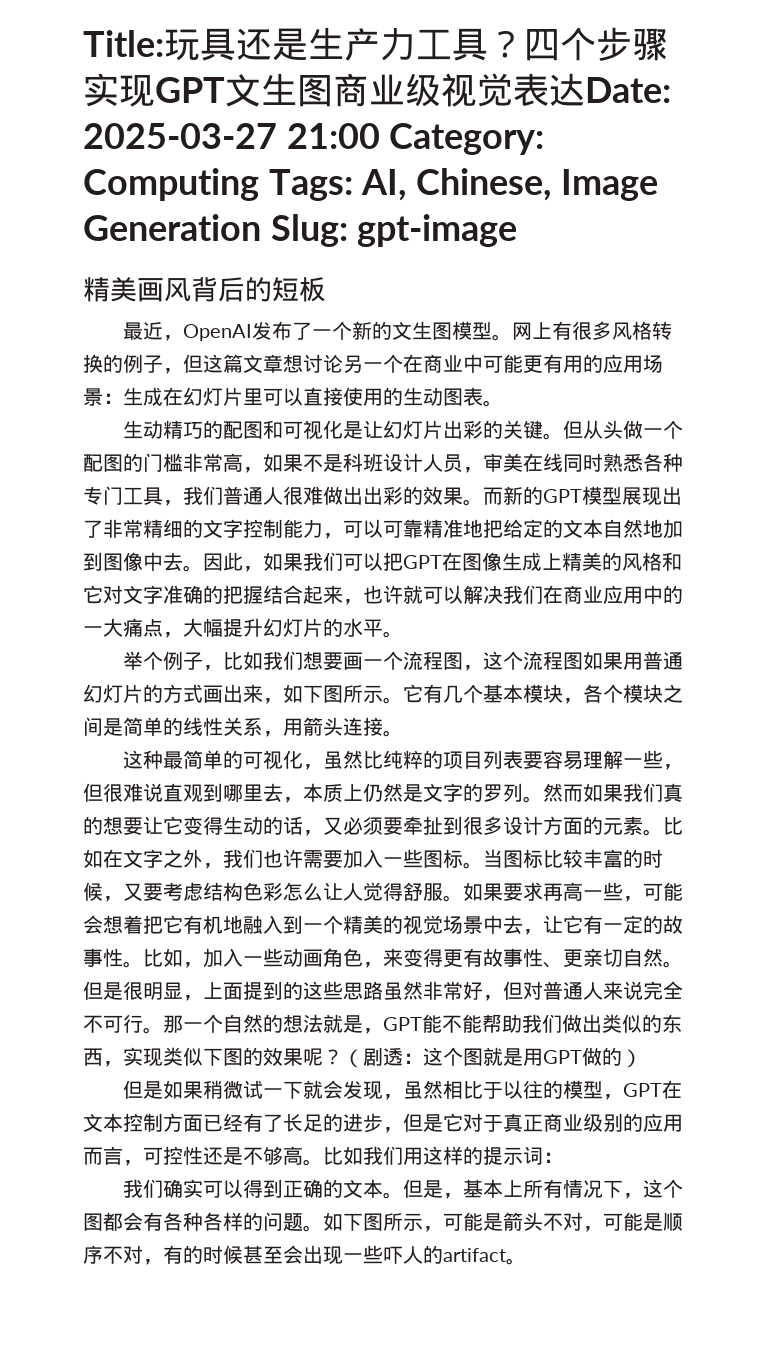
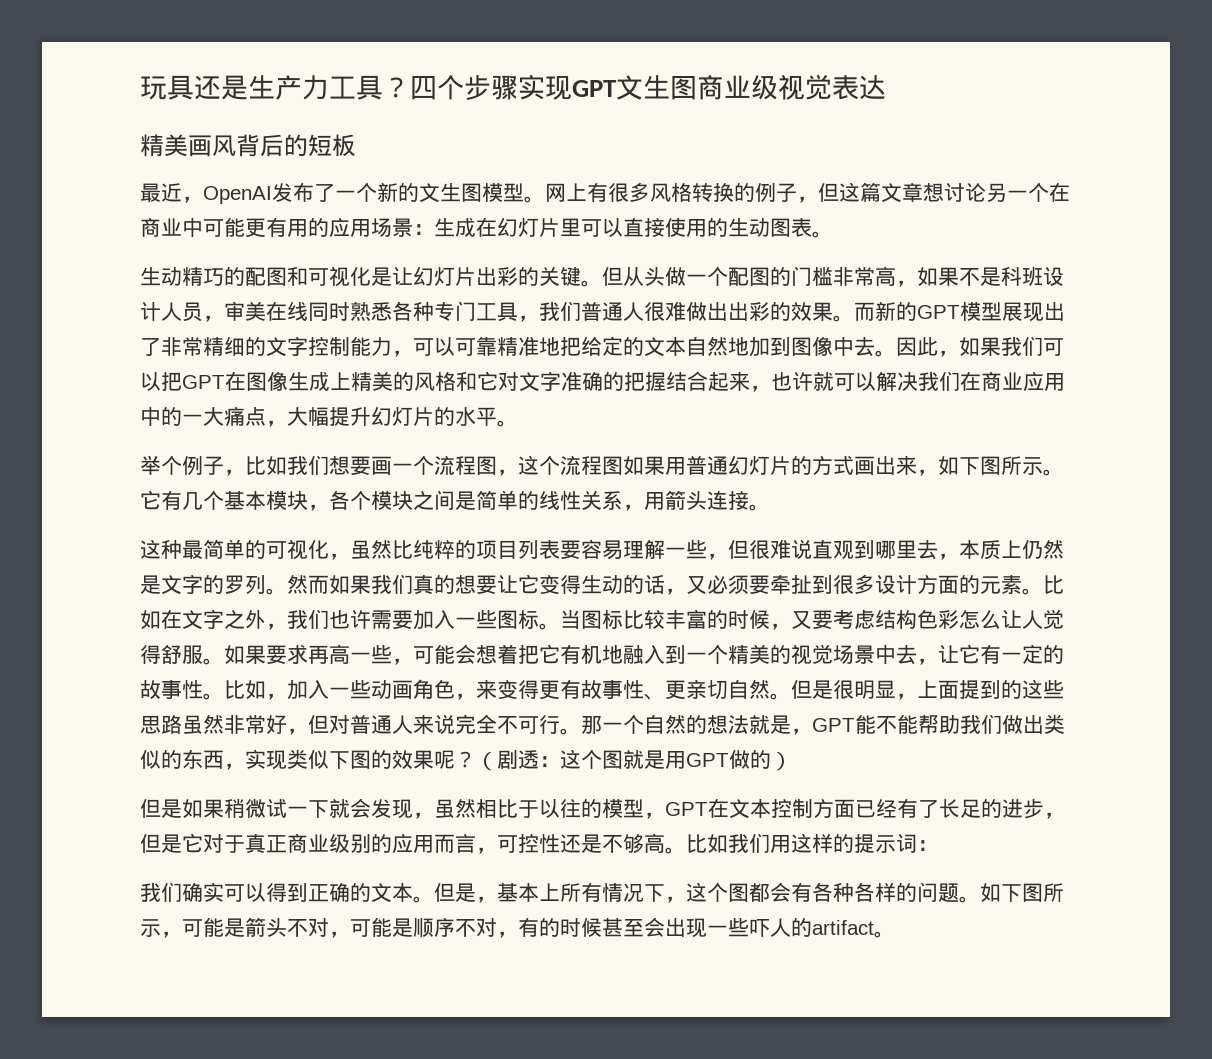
- Title:玩具还是生产力工具？
+ 玩具还是生产力工具？
- 四个步骤实现GPT文生图商业级视觉表达Date: 2025-03-27 21:00 Category: Computing Tags: AI, Chinese, Image Generation Slug: gpt-image
+ 四个步骤实现GPT文生图商业级视觉表达

